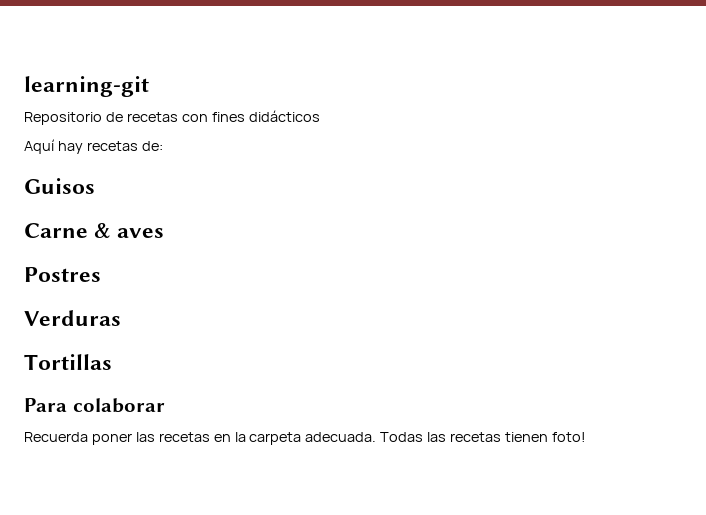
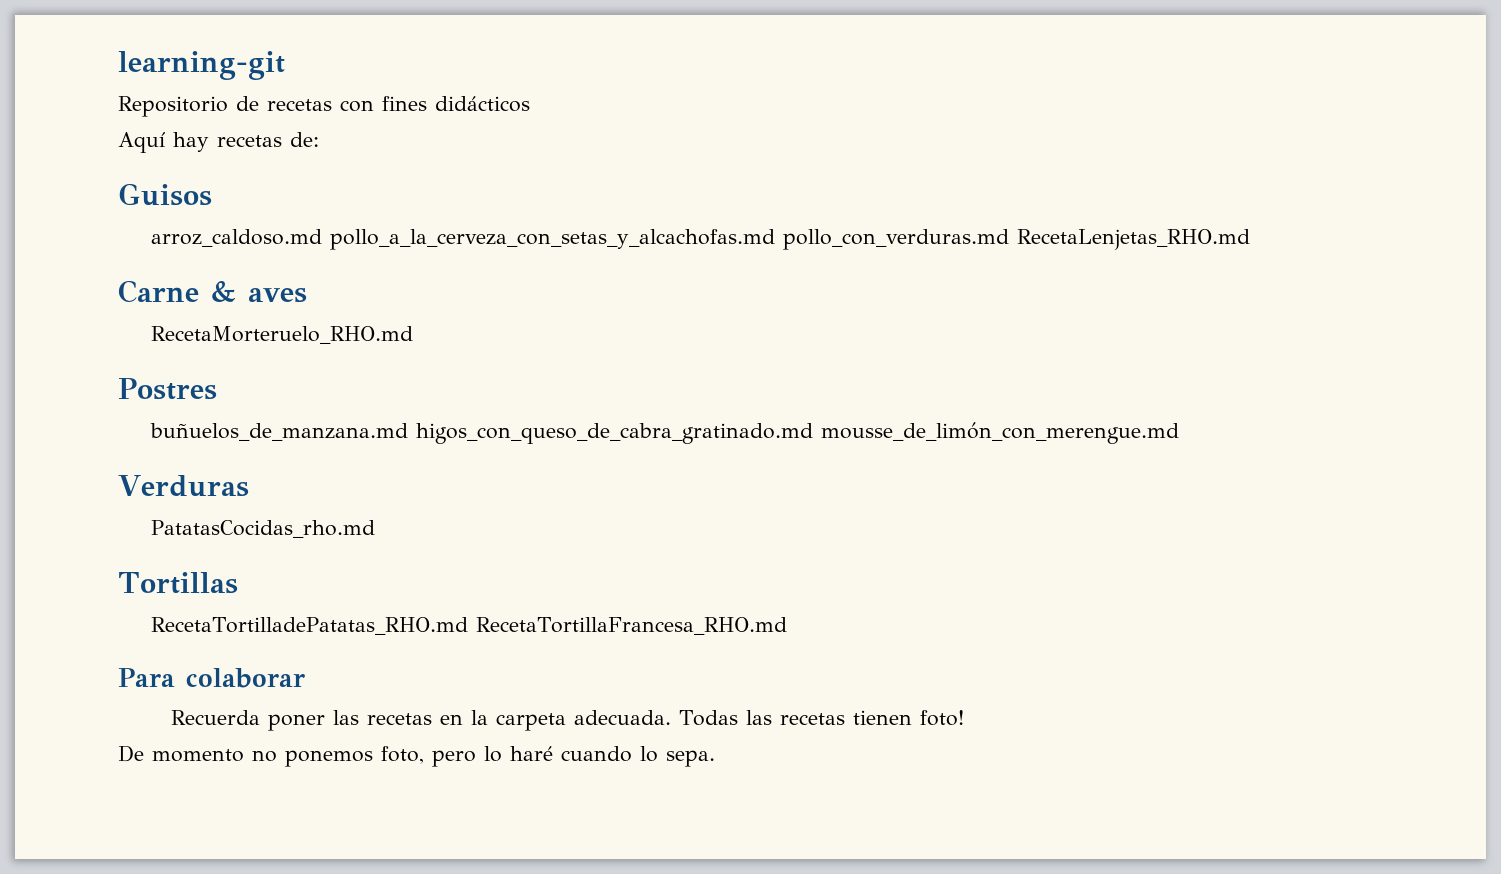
+ arroz_caldoso.md pollo_a_la_cerveza_con_setas_y_alcachofas.md pollo_con_verduras.md RecetaLenjetas_RHO.md
+ RecetaMorteruelo_RHO.md
+ buñuelos_de_manzana.md higos_con_queso_de_cabra_gratinado.md mousse_de_limón_con_merengue.md
+ PatatasCocidas_rho.md
+ RecetaTortilladePatatas_RHO.md RecetaTortillaFrancesa_RHO.md
+ De momento no ponemos foto, pero lo haré cuando lo sepa.

